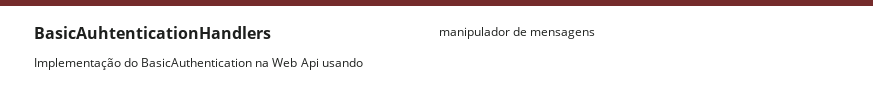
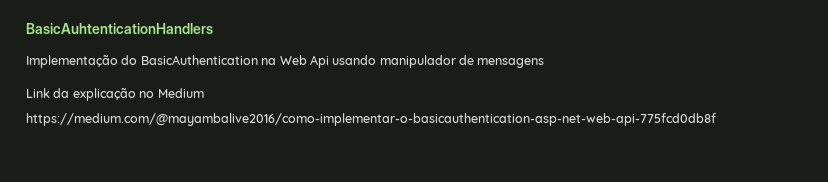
+ Link da explicação no Medium
+ https://medium.com/@mayambalive2016/como-implementar-o-basicauthentication-asp-net-web-api-775fcd0db8f

